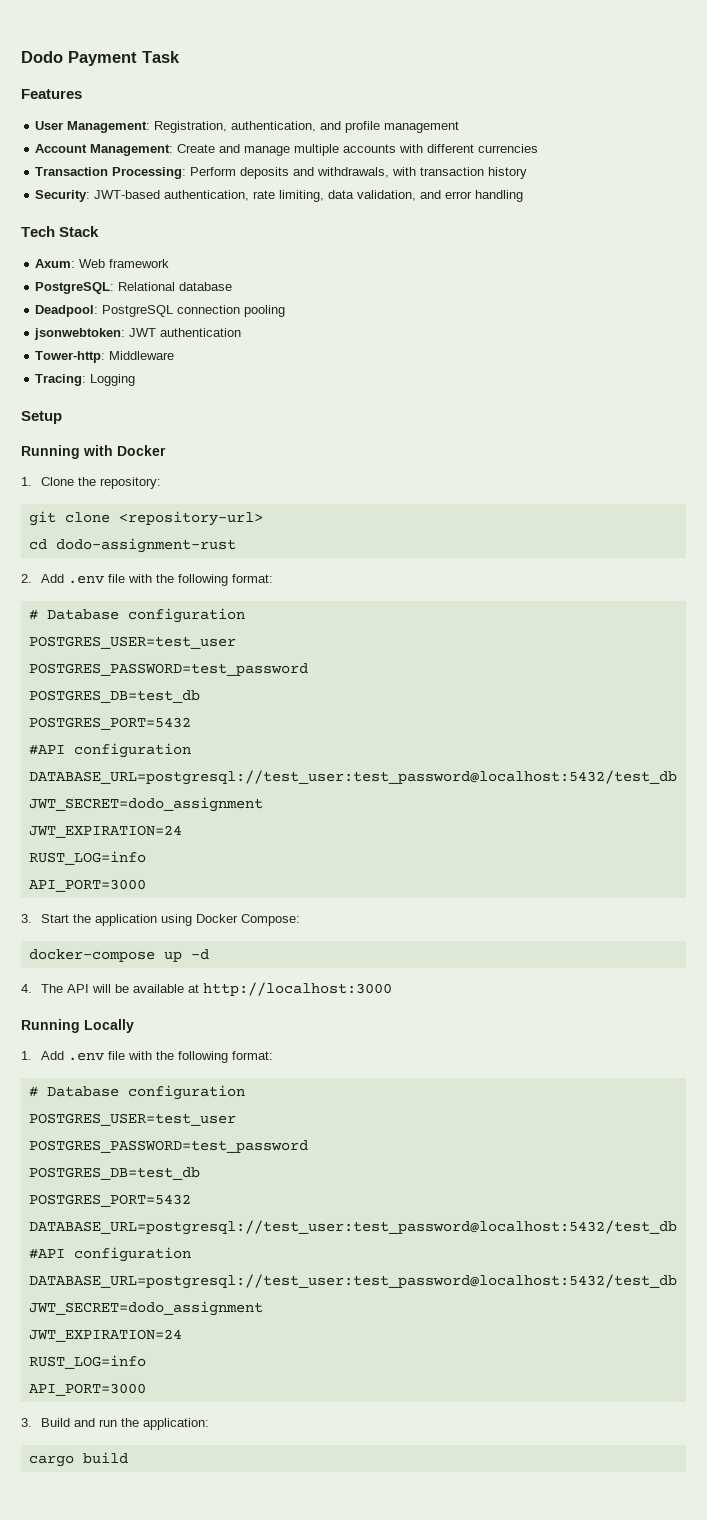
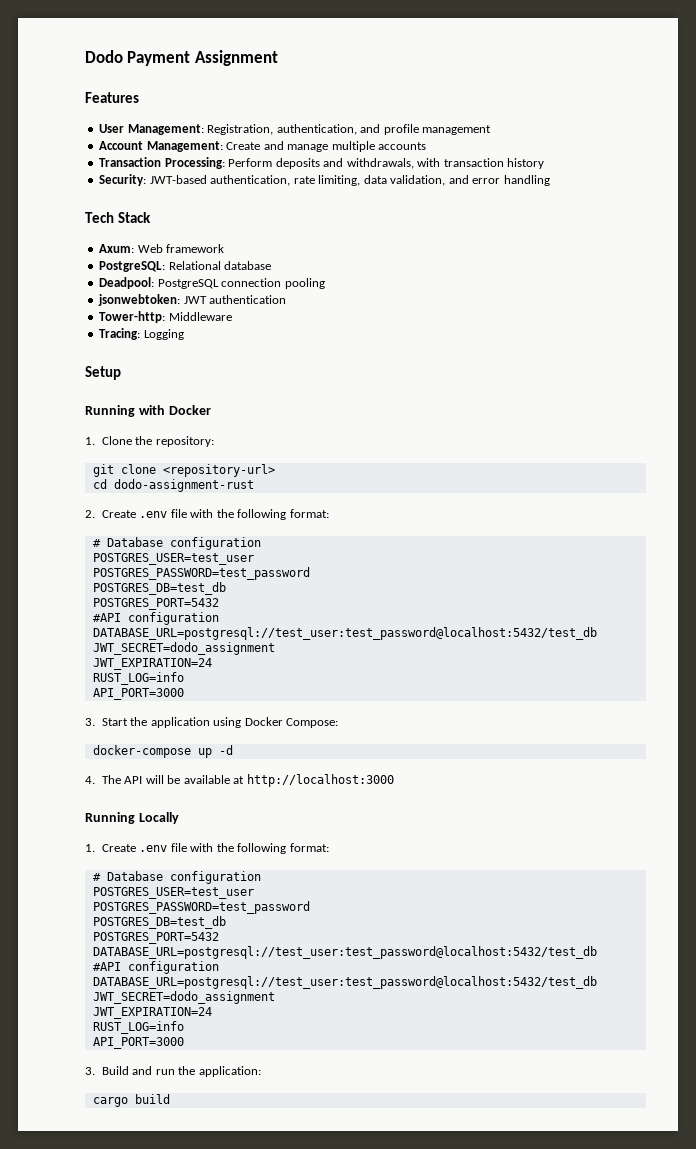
- Dodo Payment Task
+ Dodo Payment Assignment
- Account Management: Create and manage multiple accounts with different currencies
+ Account Management: Create and manage multiple accounts
- 2. Add .env file with the following format:
+ 2. Create .env file with the following format:
- 1. Add .env file with the following format:
+ 1. Create .env file with the following format:

